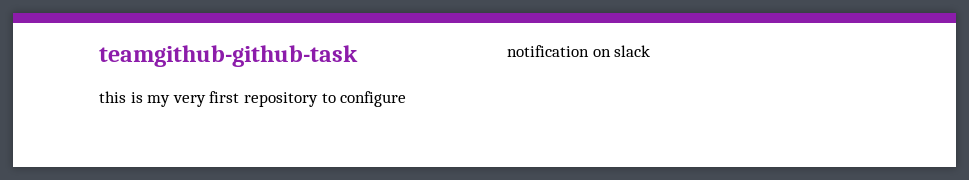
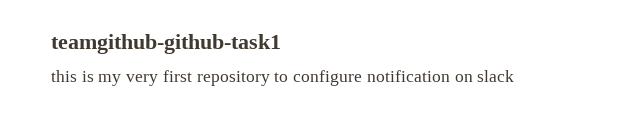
- teamgithub-github-task
+ teamgithub-github-task1

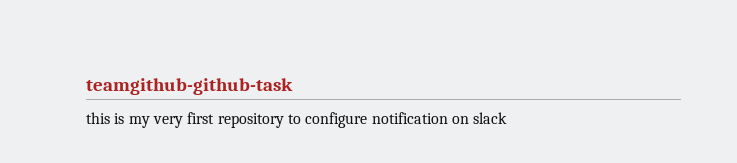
- teamgithub-github-task1
+ teamgithub-github-task

